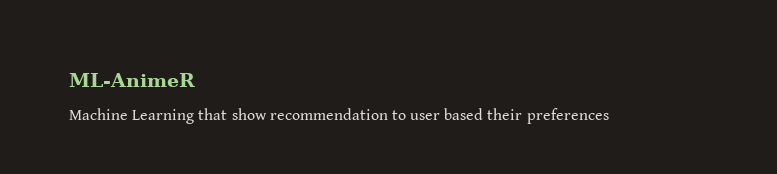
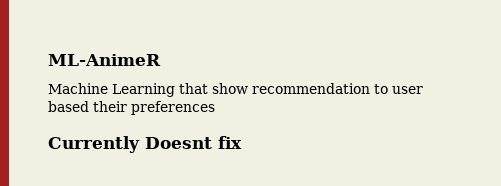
+ Currently Doesnt fix

